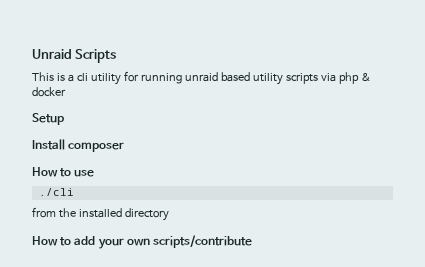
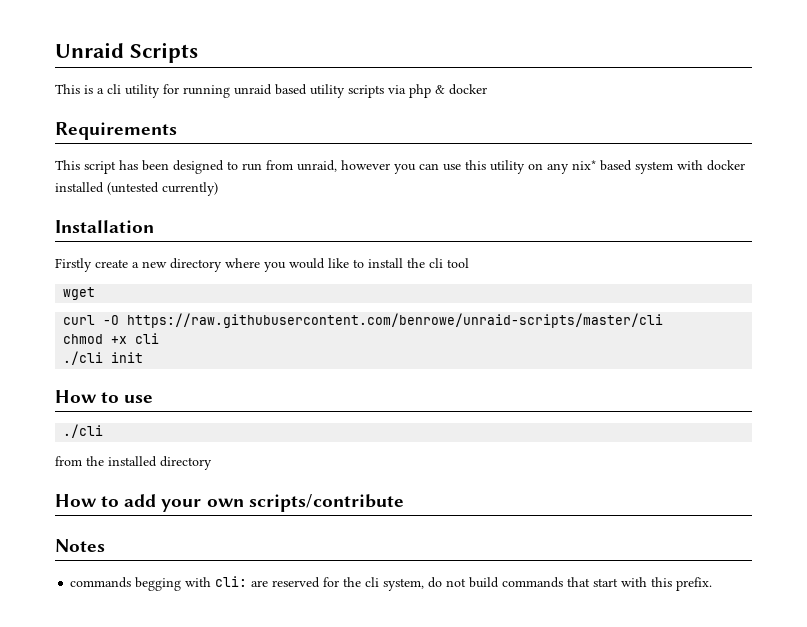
- Setup
- Install composer
+ Requirements
+ This script has been designed to run from unraid, however you can use this utility on any nix* based system with docker installed (untested currently)
+ Installation
+ Firstly create a new directory where you would like to install the cli tool
+ wget
+ curl -O https://raw.githubusercontent.com/benrowe/unraid-scripts/master/cli
+ chmod +x cli
+ ./cli init
+ Notes
+ commands begging with cli: are reserved for the cli system, do not build commands that start with this prefix.

